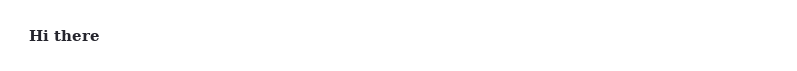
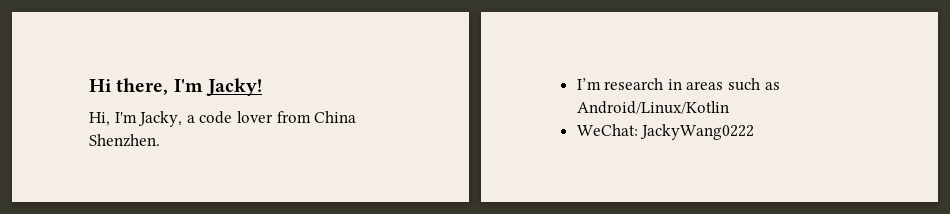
- Hi there
+ Hi there, I'm Jacky!
+ Hi, I'm Jacky, a code lover from China Shenzhen.
+ I’m research in areas such as Android/Linux/Kotlin
+ WeChat: JackyWang0222

